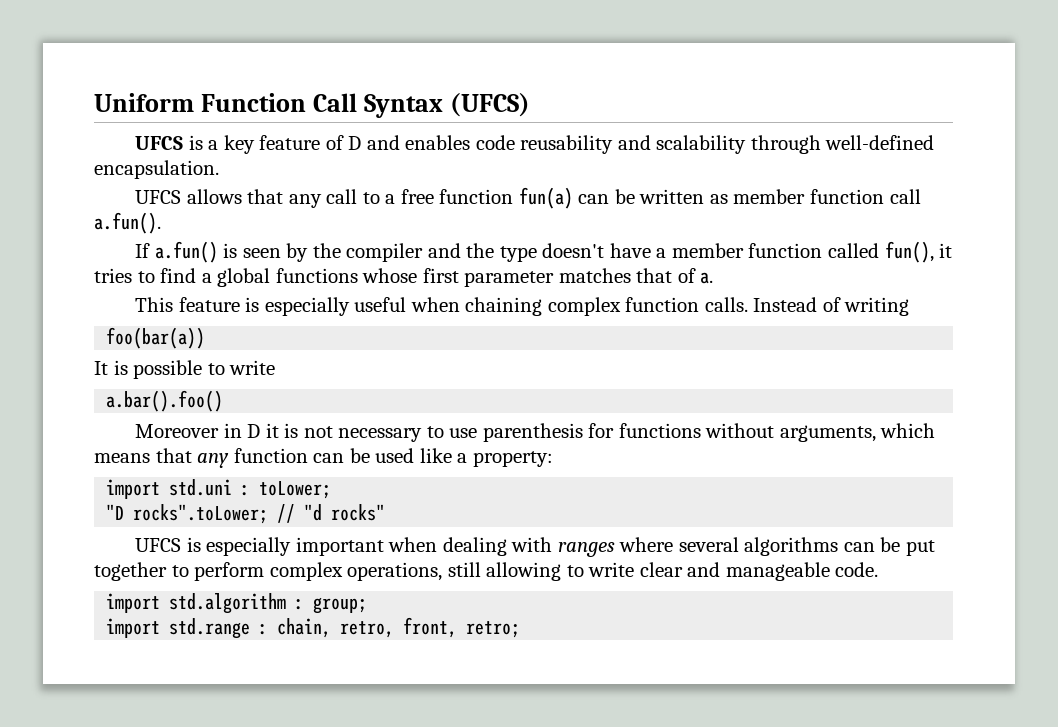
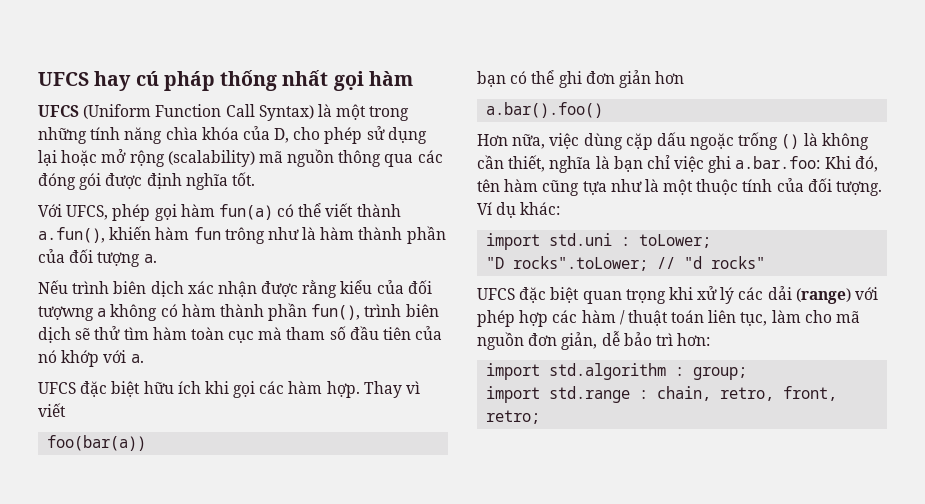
- Uniform Function Call Syntax (UFCS)
- UFCS is a key feature of D and enables code reusability and scalability through well-defined encapsulation.
- UFCS allows that any call to a free function fun(a) can be written as member function call a.fun().
- If a.fun() is seen by the compiler and the type doesn't have a member function called fun(), it tries to find a global functions whose first parameter matches that of a.
- This feature is especially useful when chaining complex function calls. Instead of writing
+ UFCS hay cú pháp thống nhất gọi hàm
+ UFCS (Uniform Function Call Syntax) là một trong những tính năng chìa khóa của D, cho phép sử dụng lại hoặc mở rộng (scalability) mã nguồn thông qua các đóng gói được định nghĩa tốt.
+ Với UFCS, phép gọi hàm fun(a) có thể viết thành a.fun(), khiến hàm fun trông như là hàm thành phần của đối tượng a.
+ Nếu trình biên dịch xác nhận được rằng kiểu của đối tượwng a không có hàm thành phần fun(), trình biên dịch sẽ thử tìm hàm toàn cục mà tham số đầu tiên của nó khớp với a.
+ UFCS đặc biệt hữu ích khi gọi các hàm hợp. Thay vì viết
  foo(bar(a))
- It is possible to write
+ bạn có thể ghi đơn giản hơn
  a.bar().foo()
- Moreover in D it is not necessary to use parenthesis for functions without arguments, which means that any function can be used like a property:
+ Hơn nữa, việc dùng cặp dấu ngoặc trống () là không cần thiết, nghĩa là bạn chỉ việc ghi a.bar.foo: Khi đó, tên hàm cũng tựa như là một thuộc tính của đối tượng. Ví dụ khác:
- UFCS is especially important when dealing with ranges where several algorithms can be put together to perform complex operations, still allowing to write clear and manageable code.
+ UFCS đặc biệt quan trọng khi xử lý các dải (range) với phép hợp các hàm / thuật toán liên tục, làm cho mã nguồn đơn giản, dễ bảo trì hơn:

